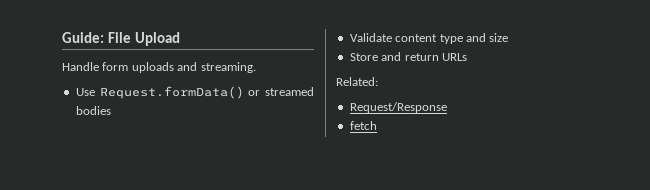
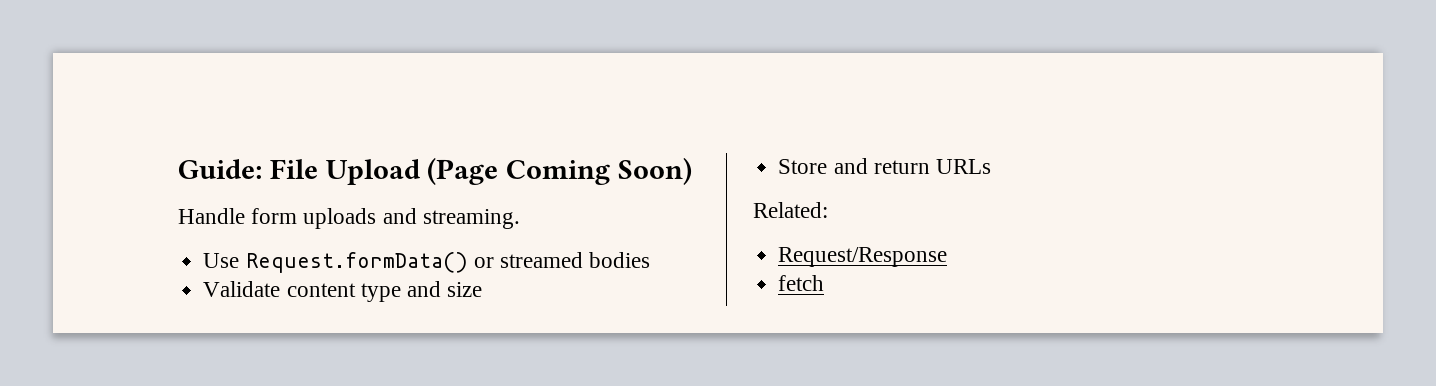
- Guide: File Upload
+ Guide: File Upload (Page Coming Soon)

